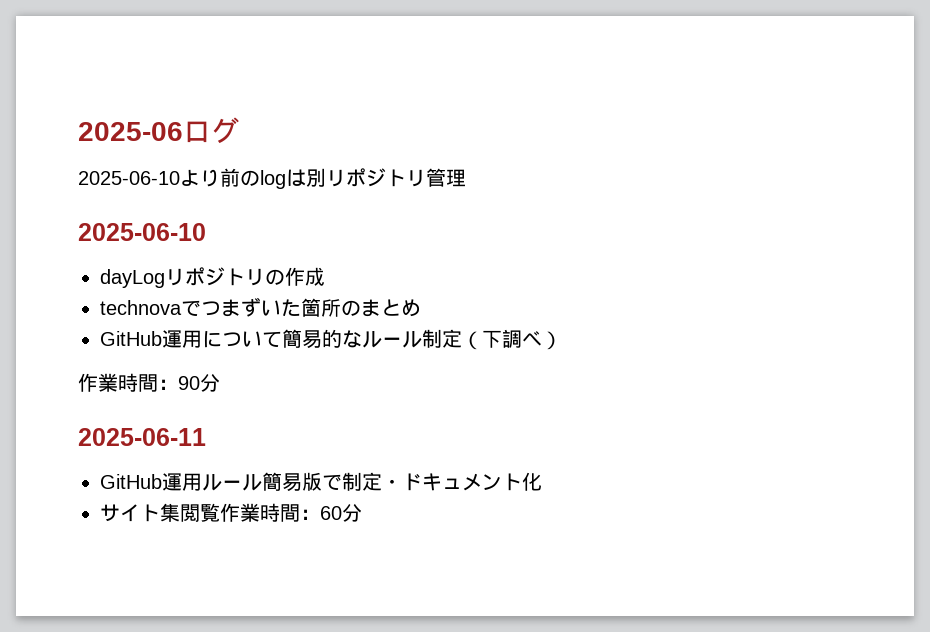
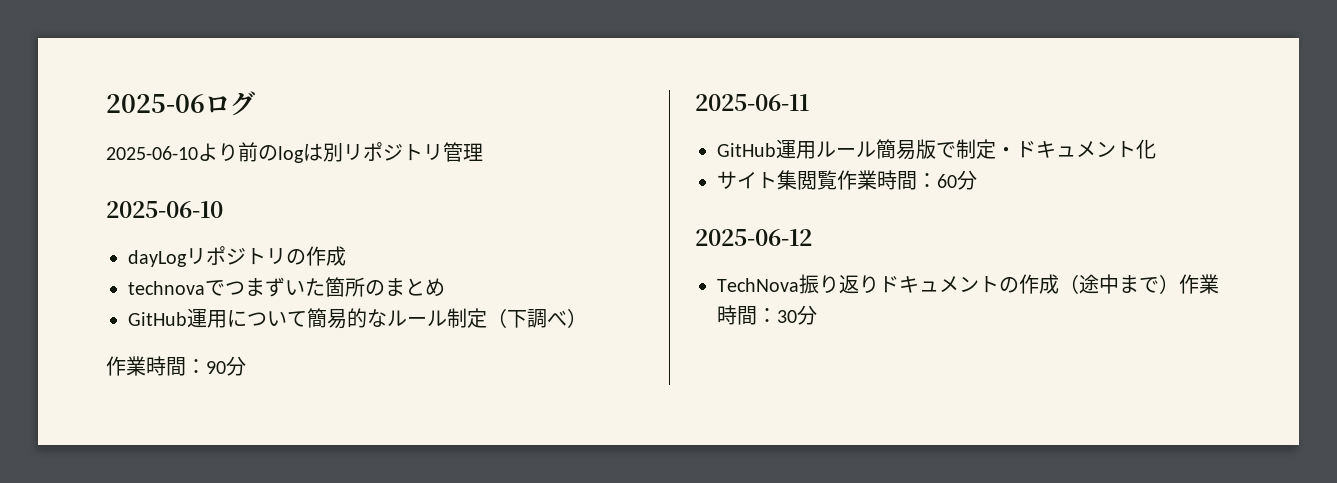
+ 2025-06-12
+ TechNova振り返りドキュメントの作成（途中まで）作業時間：30分

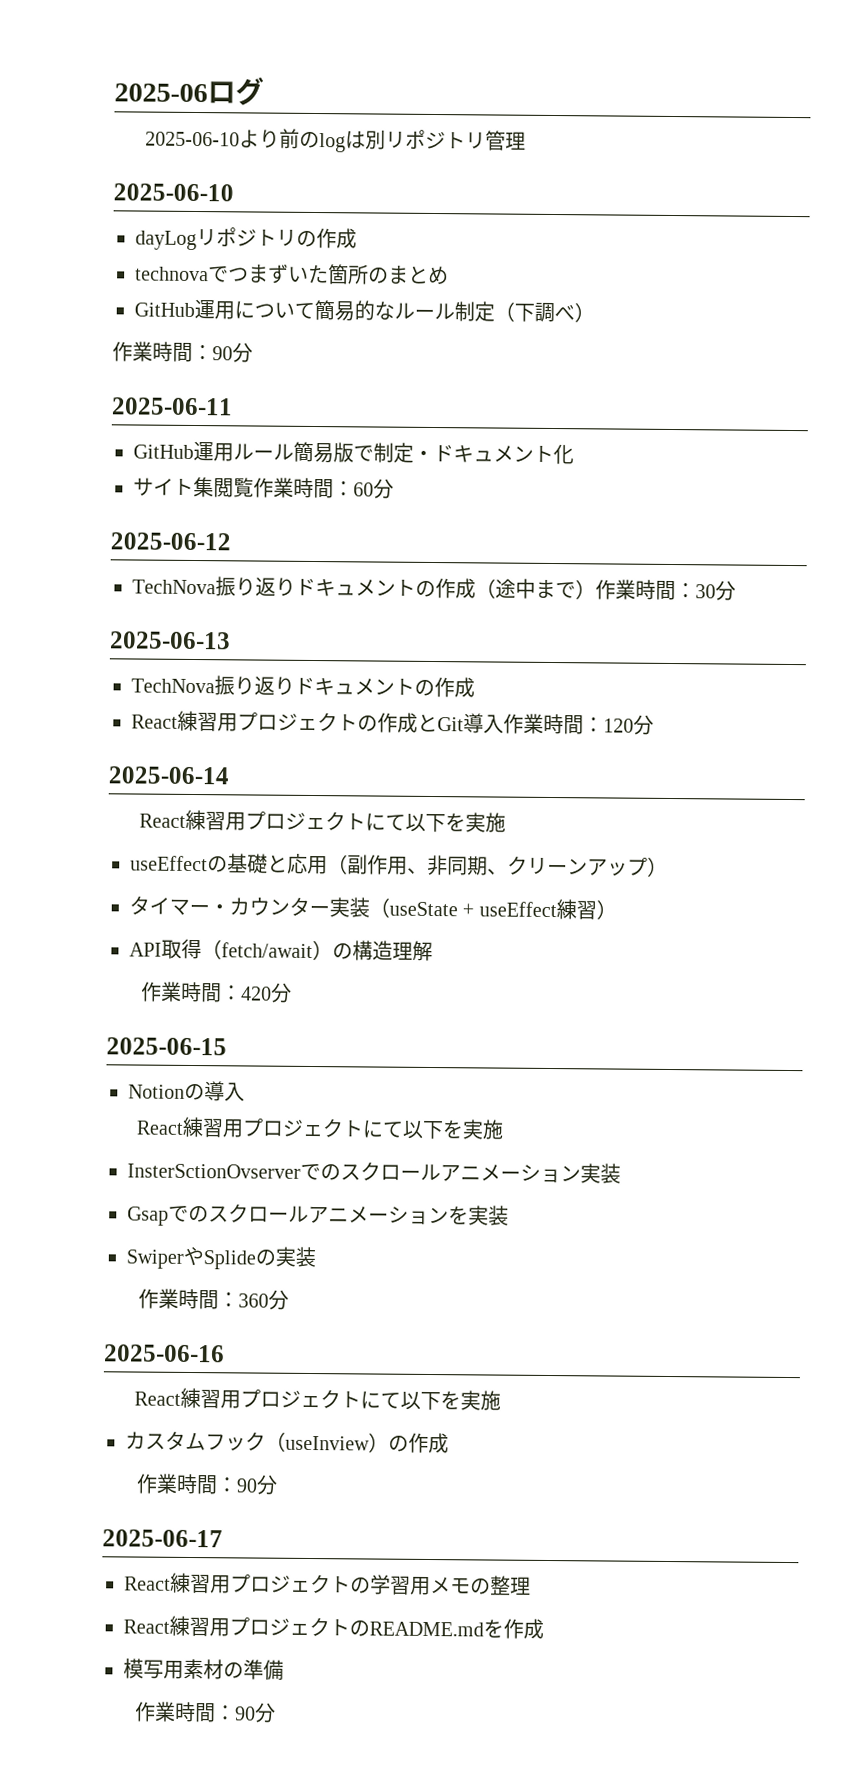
+ 2025-06-13
+ TechNova振り返りドキュメントの作成
+ React練習用プロジェクトの作成とGit導入作業時間：120分
+ 2025-06-14
+ React練習用プロジェクトにて以下を実施
+ useEffectの基礎と応用（副作用、非同期、クリーンアップ）
+ タイマー・カウンター実装（useState + useEffect練習）
+ API取得（fetch/await）の構造理解
+ 作業時間：420分
+ 2025-06-15
+ Notionの導入
+ React練習用プロジェクトにて以下を実施
+ InsterSctionOvserverでのスクロールアニメーション実装
+ Gsapでのスクロールアニメーションを実装
+ SwiperやSplideの実装
+ 作業時間：360分
+ 2025-06-16
+ React練習用プロジェクトにて以下を実施
+ カスタムフック（useInview）の作成
+ 作業時間：90分
+ 2025-06-17
+ React練習用プロジェクトの学習用メモの整理
+ React練習用プロジェクトのREADME.mdを作成
+ 模写用素材の準備
+ 作業時間：90分

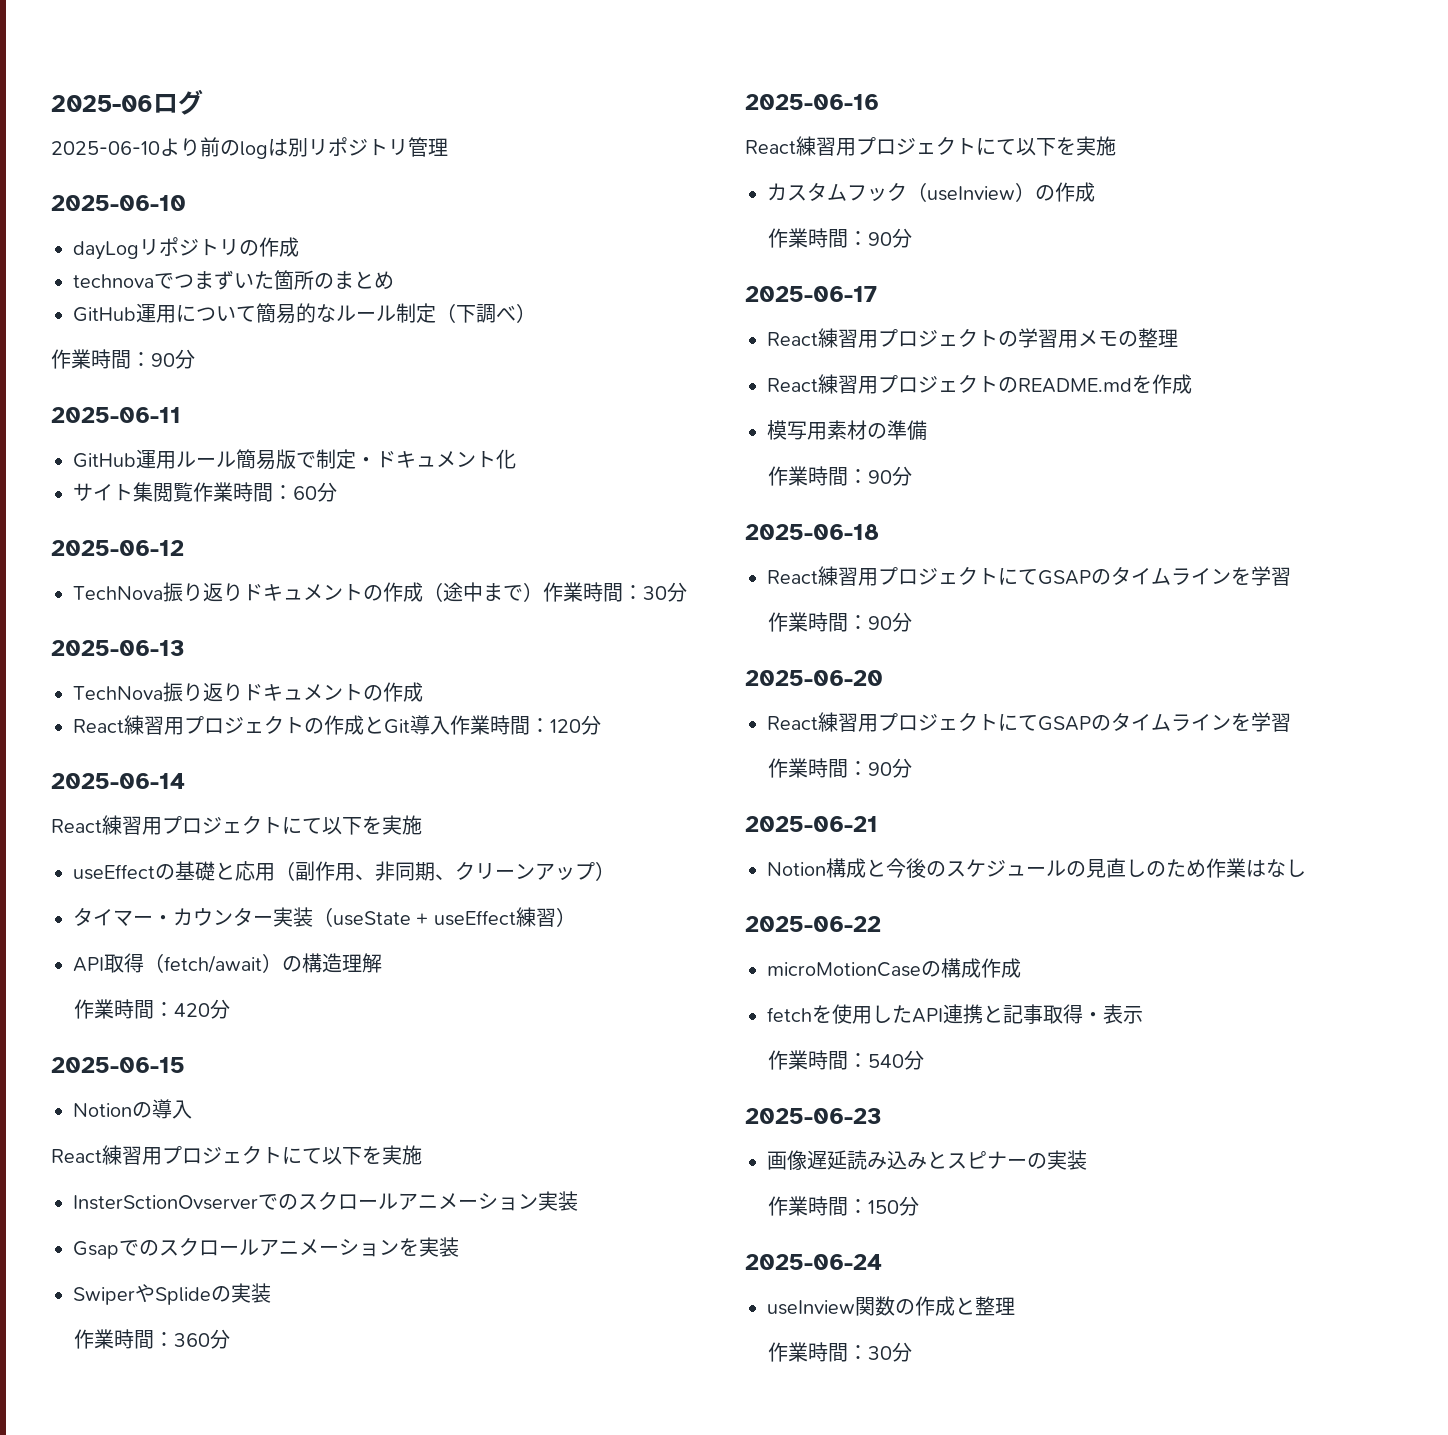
+ 2025-06-18
+ React練習用プロジェクトにてGSAPのタイムラインを学習
+ 作業時間：90分
+ 2025-06-20
+ React練習用プロジェクトにてGSAPのタイムラインを学習
+ 作業時間：90分
+ 2025-06-21
+ Notion構成と今後のスケジュールの見直しのため作業はなし
+ 2025-06-22
+ microMotionCaseの構成作成
+ fetchを使用したAPI連携と記事取得・表示
+ 作業時間：540分
+ 2025-06-23
+ 画像遅延読み込みとスピナーの実装
+ 作業時間：150分
+ 2025-06-24
+ useInview関数の作成と整理
+ 作業時間：30分

